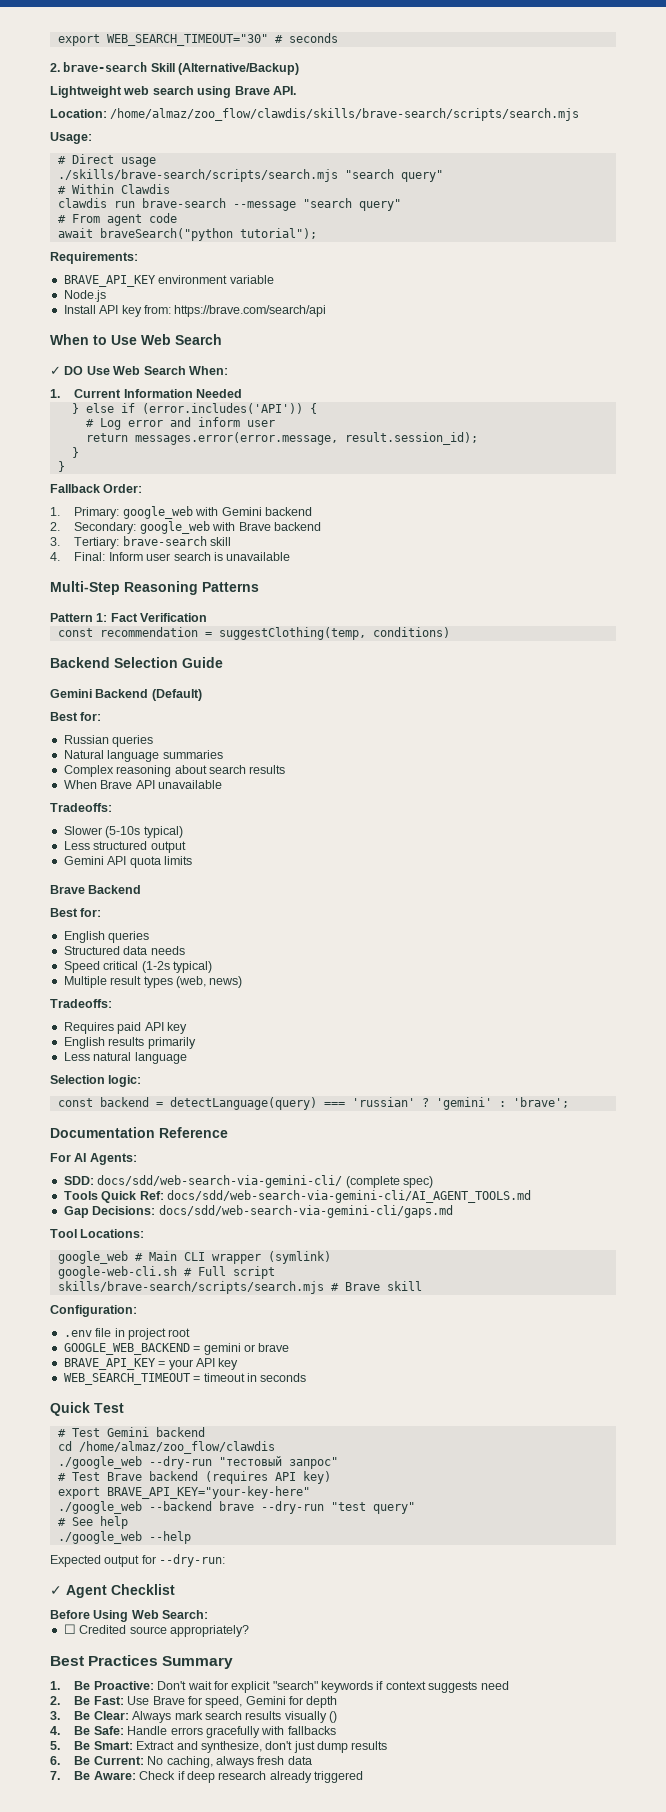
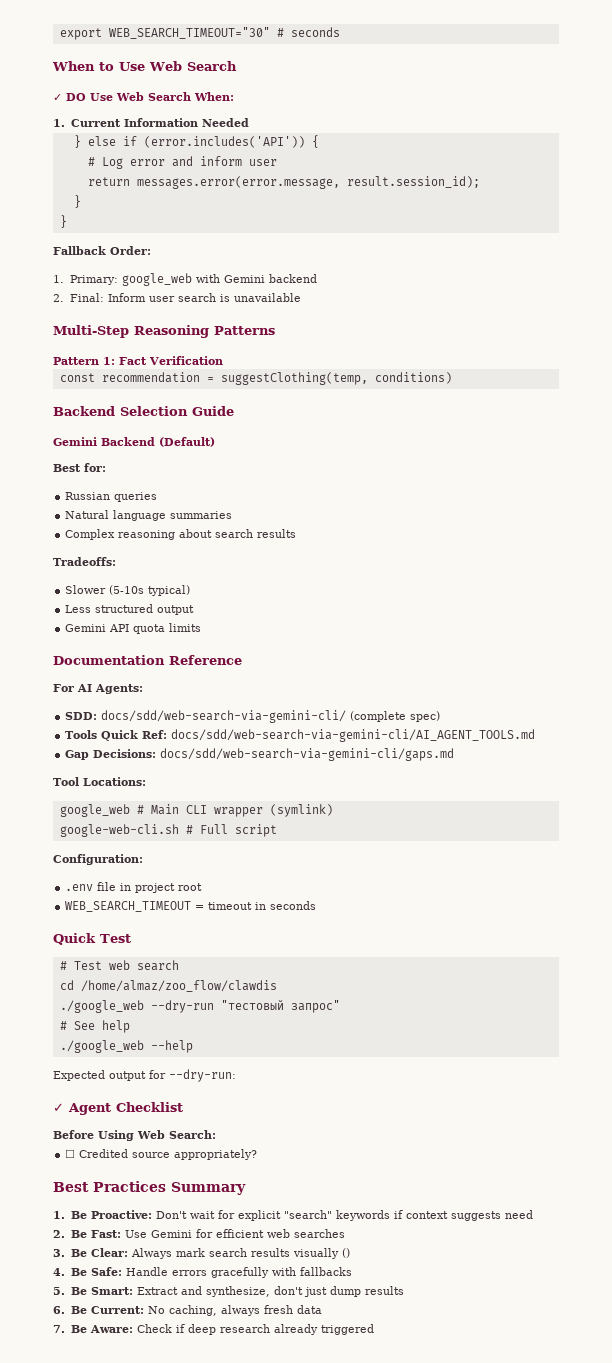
- 2. brave-search Skill (Alternative/Backup)
- Lightweight web search using Brave API.
- Location: /home/almaz/zoo_flow/clawdis/skills/brave-search/scripts/search.mjs
- Usage:
- # Direct usage
- ./skills/brave-search/scripts/search.mjs "search query"
- # Within Clawdis
- clawdis run brave-search --message "search query"
- # From agent code
- await braveSearch("python tutorial");
- Requirements:
- BRAVE_API_KEY environment variable
- Node.js
- Install API key from: https://brave.com/search/api
- 2. Secondary: google_web with Brave backend
- 3. Tertiary: brave-search skill
- 4. Final: Inform user search is unavailable
+ 2. Final: Inform user search is unavailable
- When Brave API unavailable
- Brave Backend
- Best for:
- English queries
- Structured data needs
- Speed critical (1-2s typical)
- Multiple result types (web, news)
- Tradeoffs:
- Requires paid API key
- English results primarily
- Less natural language
- Selection logic:
- const backend = detectLanguage(query) === 'russian' ? 'gemini' : 'brave';
- skills/brave-search/scripts/search.mjs # Brave skill
- GOOGLE_WEB_BACKEND = gemini or brave
- BRAVE_API_KEY = your API key
- # Test Gemini backend
+ # Test web search
- # Test Brave backend (requires API key)
- export BRAVE_API_KEY="your-key-here"
- ./google_web --backend brave --dry-run "test query"
- 2. Be Fast: Use Brave for speed, Gemini for depth
+ 2. Be Fast: Use Gemini for efficient web searches

